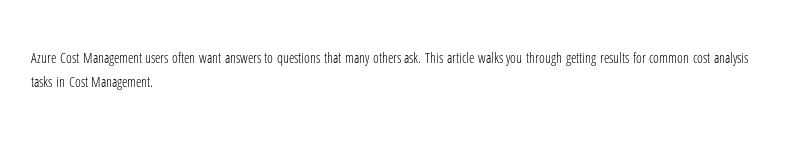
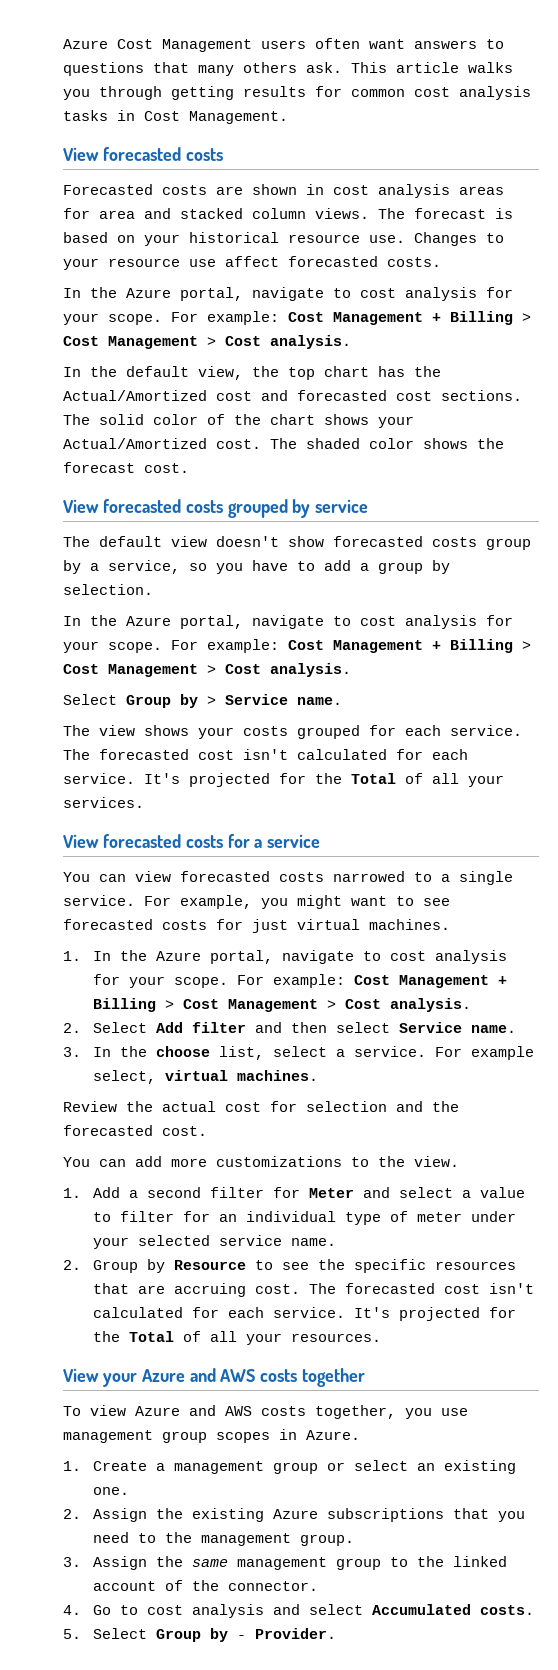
  This article walks you through getting results for common cost analysis tasks in Cost Management.
+ View forecasted costs
+ Forecasted costs are shown in cost analysis areas for area and stacked column views. The forecast is based on your historical resource use. Changes to your resource use affect forecasted costs.
+ In the Azure portal, navigate to cost analysis for your scope. For example: Cost Management + Billing > Cost Management > Cost analysis.
+ In the default view, the top chart has the Actual/Amortized cost and forecasted cost sections. The solid color of the chart shows your Actual/Amortized cost. The shaded color shows the forecast cost.
+ View forecasted costs grouped by service
+ The default view doesn't show forecasted costs group by a service, so you have to add a group by selection.
+ In the Azure portal, navigate to cost analysis for your scope. For example: Cost Management + Billing > Cost Management > Cost analysis.
+ Select Group by > Service name.
+ The view shows your costs grouped for each service. The forecasted cost isn't calculated for each service. It's projected for the Total of all your services.
+ View forecasted costs for a service
+ You can view forecasted costs narrowed to a single service. For example, you might want to see forecasted costs for just virtual machines.
+ 1. In the Azure portal, navigate to cost analysis for your scope. For example: Cost Management + Billing > Cost Management > Cost analysis.
+ 2. Select Add filter and then select Service name.
+ 3. In the choose list, select a service. For example select, virtual machines.
+ Review the actual cost for selection and the forecasted cost.
+ You can add more customizations to the view.
+ 1. Add a second filter for Meter and select a value to filter for an individual type of meter under your selected service name.
+ 2. Group by Resource to see the specific resources that are accruing cost. The forecasted cost isn't calculated for each service. It's projected for the Total of all your resources.
+ View your Azure and AWS costs together
+ To view Azure and AWS costs together, you use management group scopes in Azure.
+ 1. Create a management group or select an existing one.
+ 2. Assign the existing Azure subscriptions that you need to the management group.
+ 3. Assign the same management group to the linked account of the connector.
+ 4. Go to cost analysis and select Accumulated costs.
+ 5. Select Group by - Provider.

